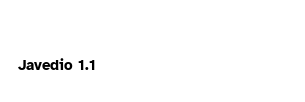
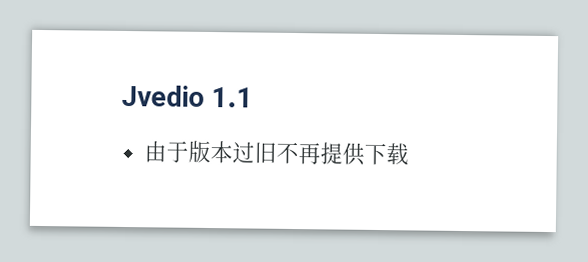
- Javedio 1.1
+ Jvedio 1.1
+ 由于版本过旧不再提供下载

